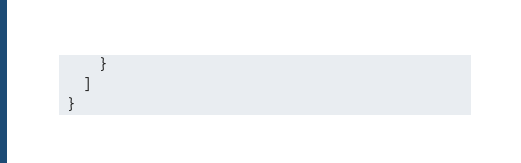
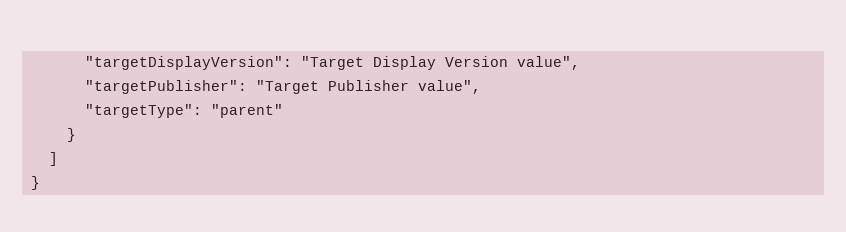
+ "targetDisplayVersion": "Target Display Version value",
+ "targetPublisher": "Target Publisher value",
+ "targetType": "parent"

